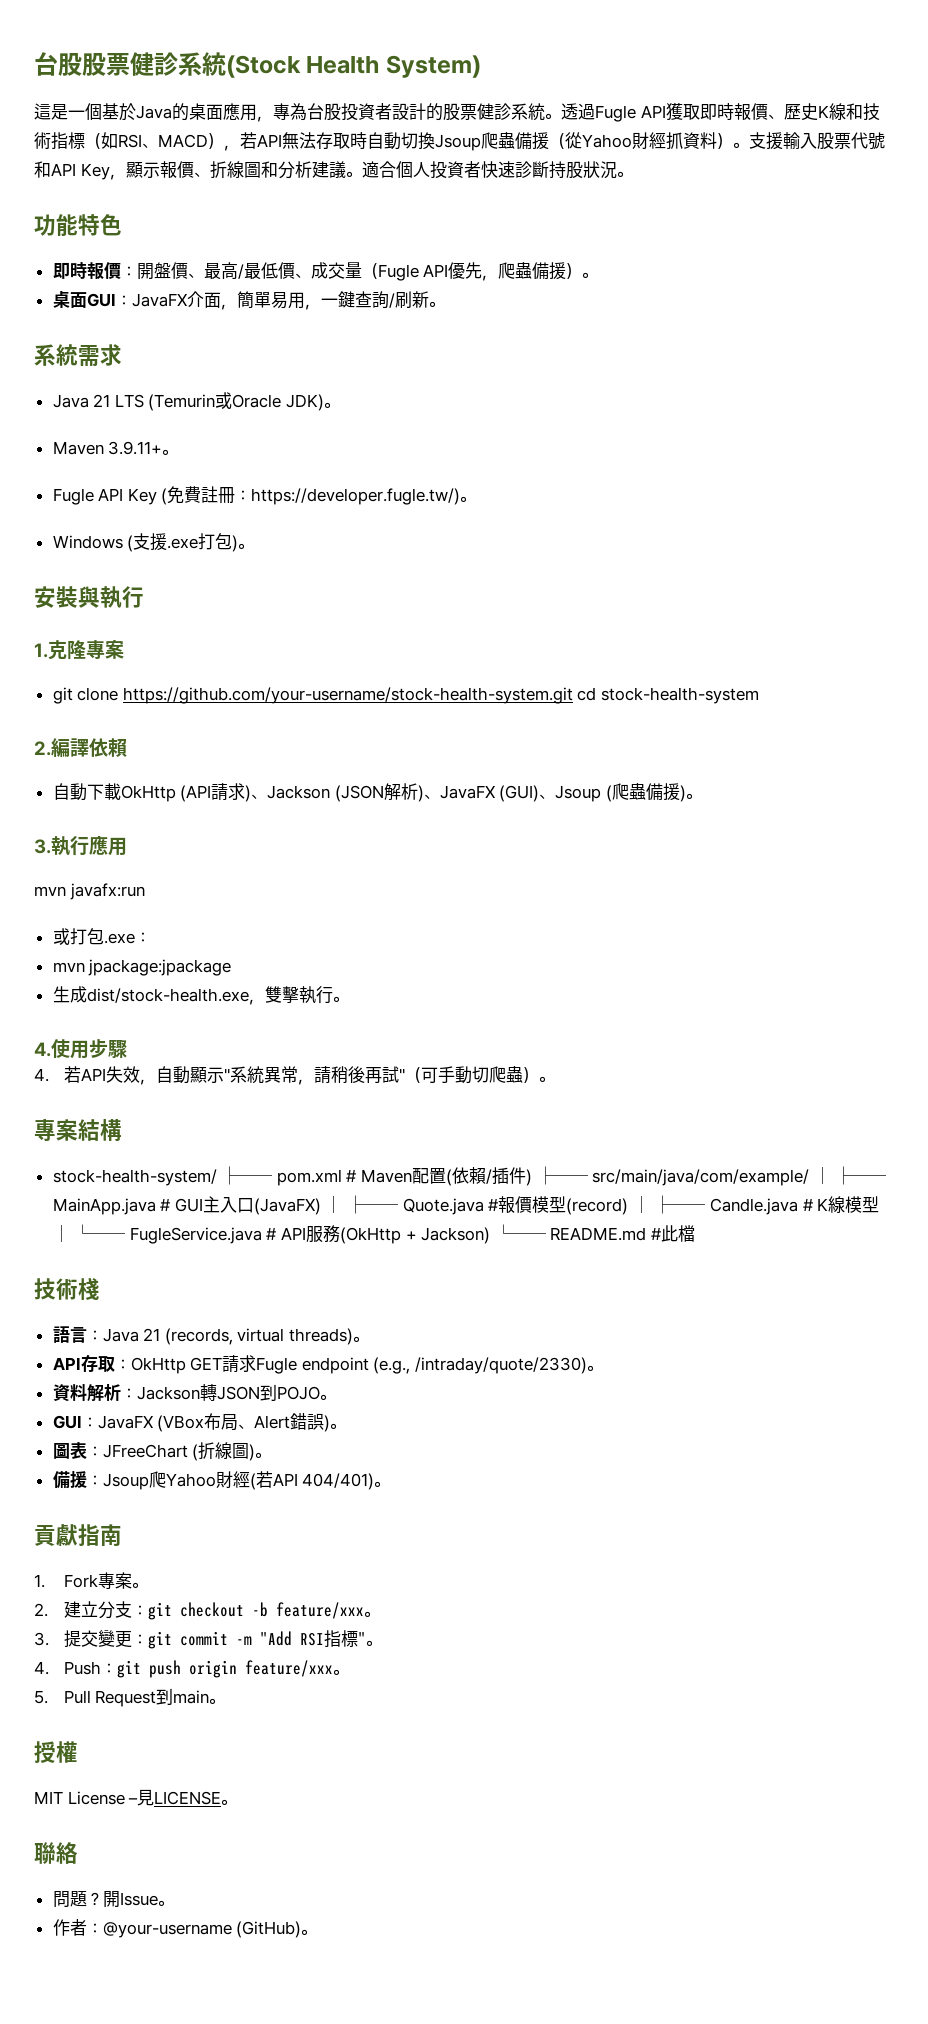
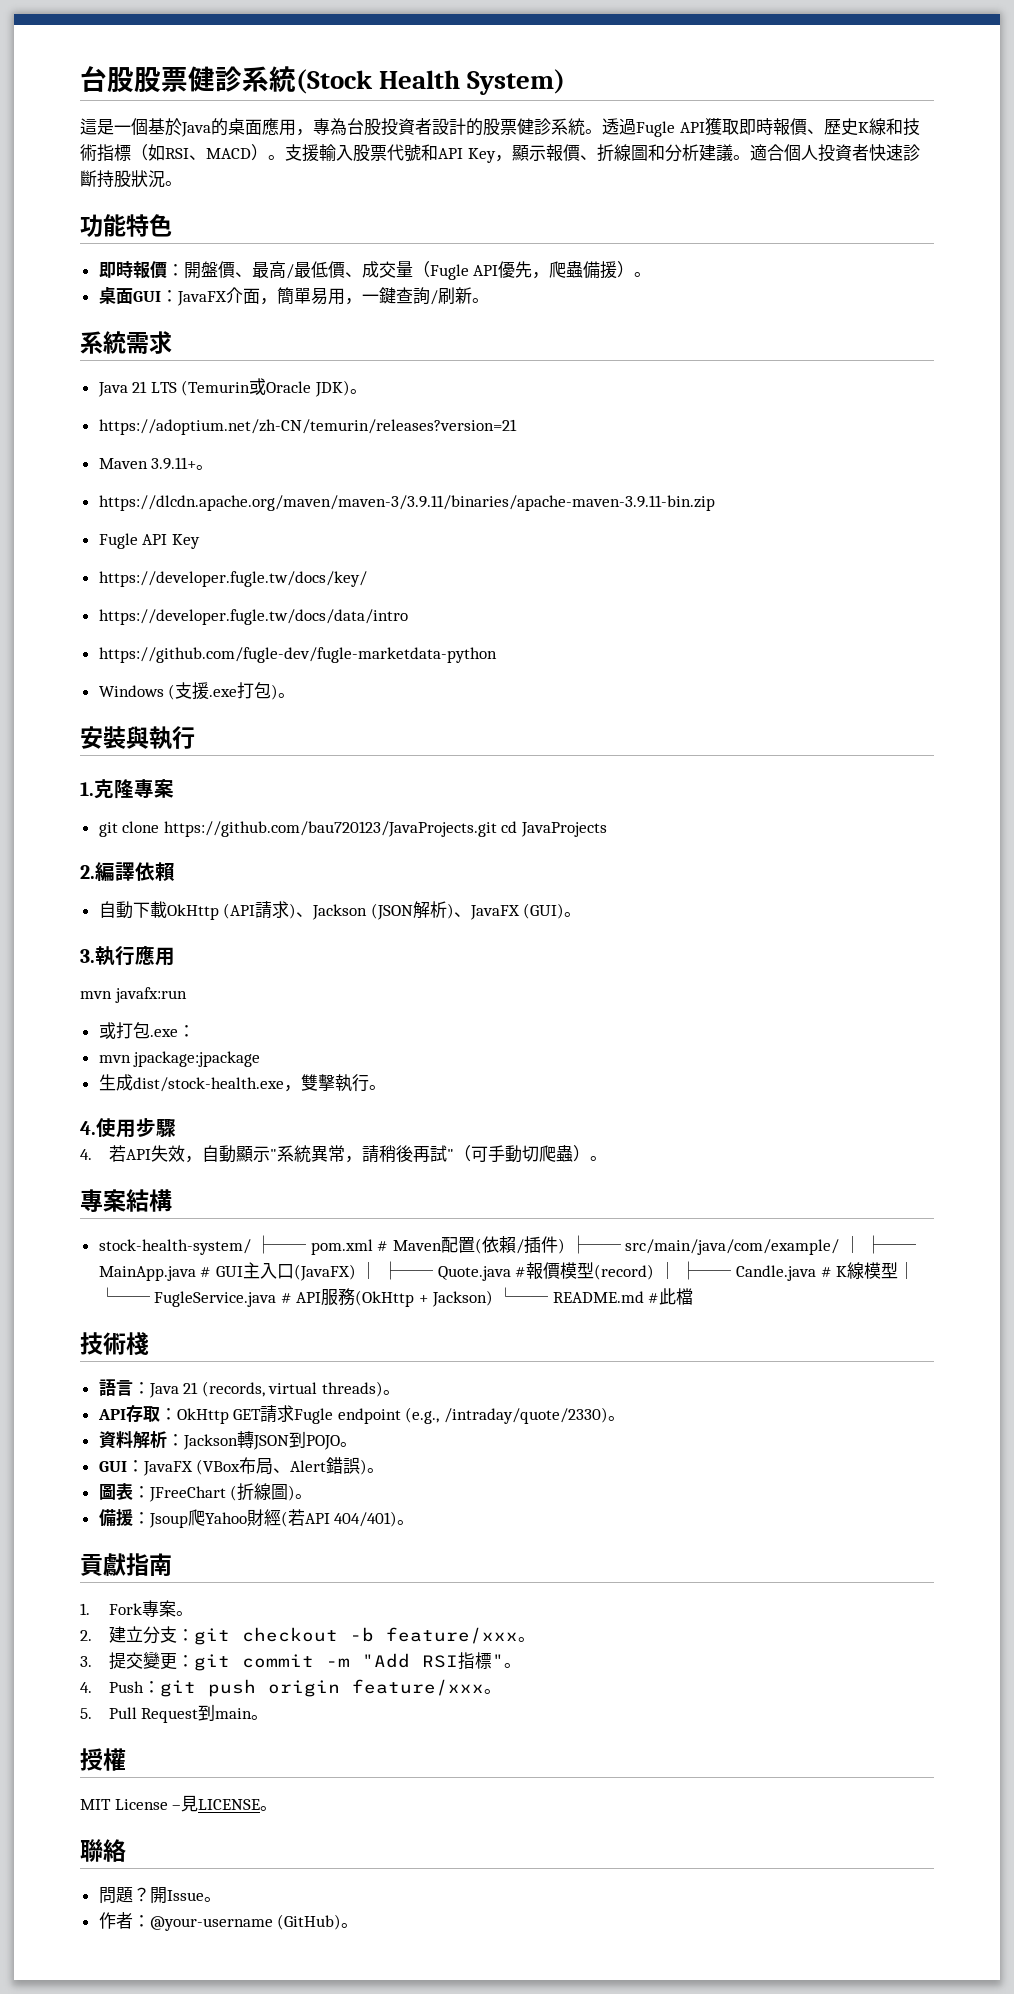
- 透過Fugle API獲取即時報價、歷史K線和技術指標（如RSI、MACD），若API無法存取時自動切換Jsoup爬蟲備援（從Yahoo財經抓資料）。
+ 透過Fugle API獲取即時報價、歷史K線和技術指標（如RSI、MACD）。
+ https://adoptium.net/zh-CN/temurin/releases?version=21
+ https://dlcdn.apache.org/maven/maven-3/3.9.11/binaries/apache-maven-3.9.11-bin.zip
- Fugle API Key (免費註冊：https://developer.fugle.tw/)。
+ Fugle API Key
+ https://developer.fugle.tw/docs/key/
+ https://developer.fugle.tw/docs/data/intro
+ https://github.com/fugle-dev/fugle-marketdata-python
- git clone https://github.com/your-username/stock-health-system.git cd stock-health-system
+ git clone https://github.com/bau720123/JavaProjects.git cd JavaProjects
- 自動下載OkHttp (API請求)、Jackson (JSON解析)、JavaFX (GUI)、Jsoup (爬蟲備援)。
+ 自動下載OkHttp (API請求)、Jackson (JSON解析)、JavaFX (GUI)。

